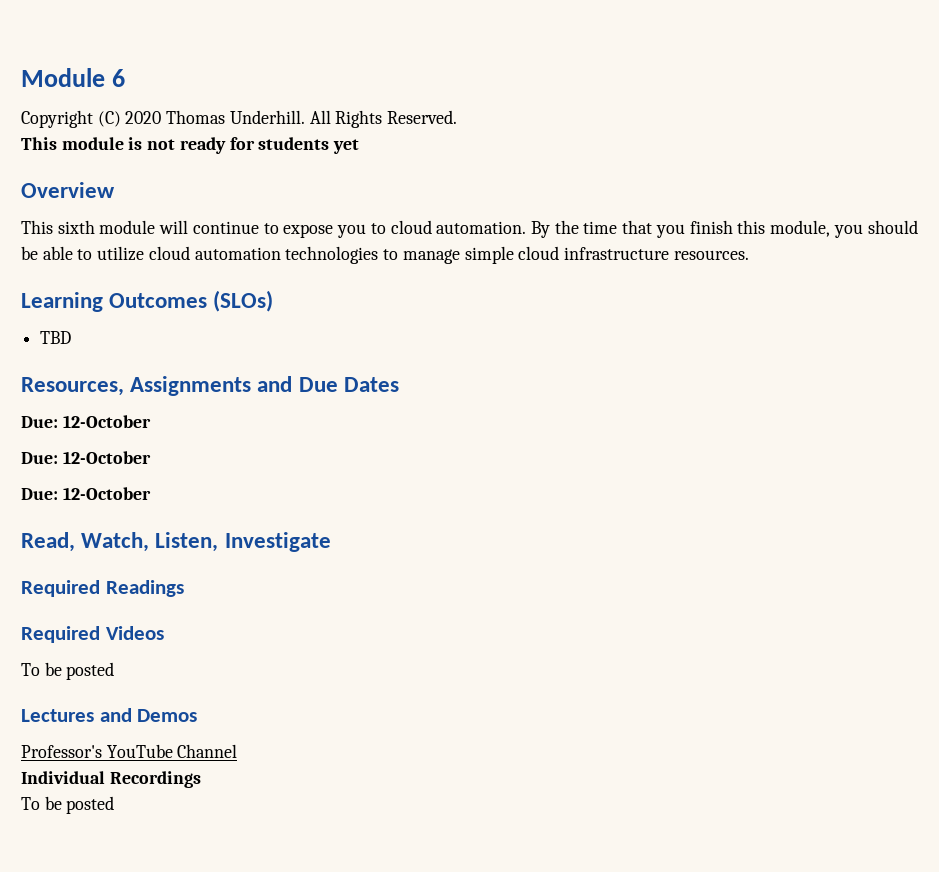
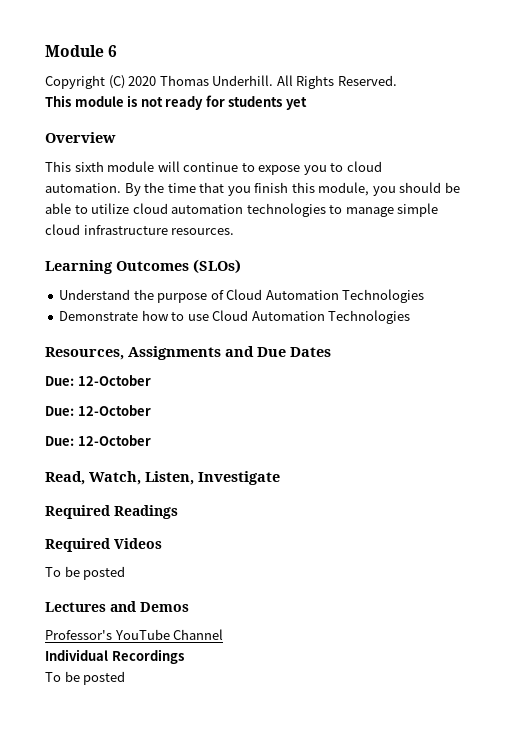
- TBD
+ Understand the purpose of Cloud Automation Technologies
+ Demonstrate how to use Cloud Automation Technologies

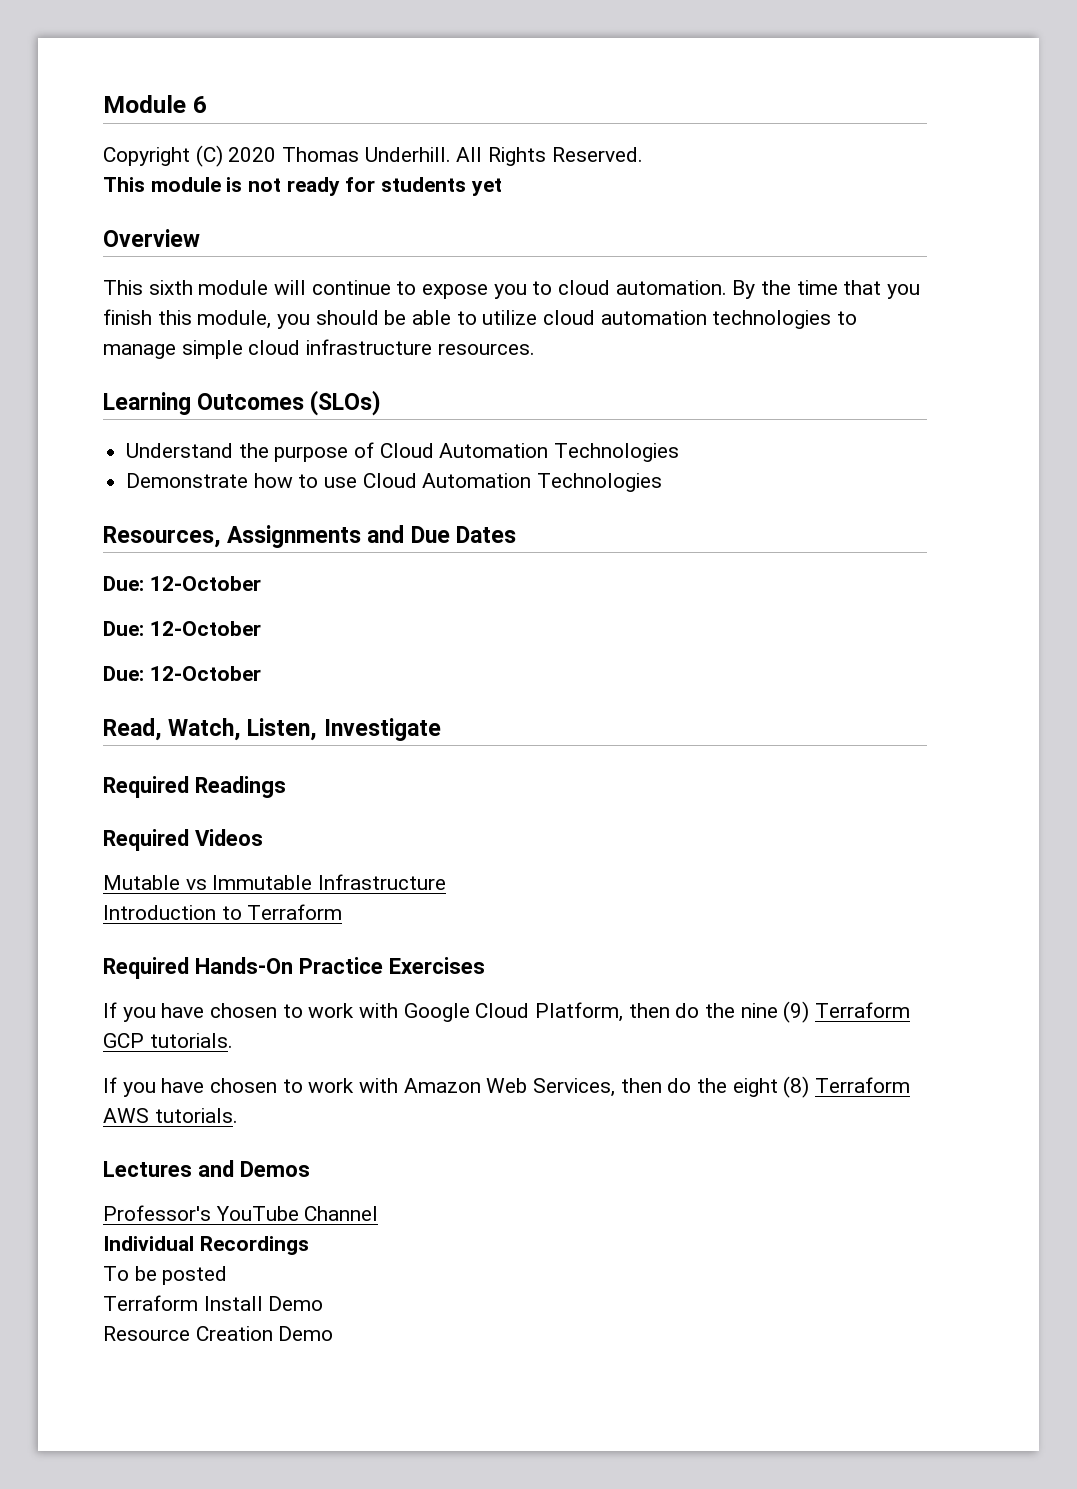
  Required Videos
- To be posted
+ Mutable vs Immutable Infrastructure
+ Introduction to Terraform
+ Required Hands-On Practice Exercises
+ If you have chosen to work with Google Cloud Platform, then do the nine (9) Terraform GCP tutorials.
+ If you have chosen to work with Amazon Web Services, then do the eight (8) Terraform AWS tutorials.
+ Terraform Install Demo
+ Resource Creation Demo

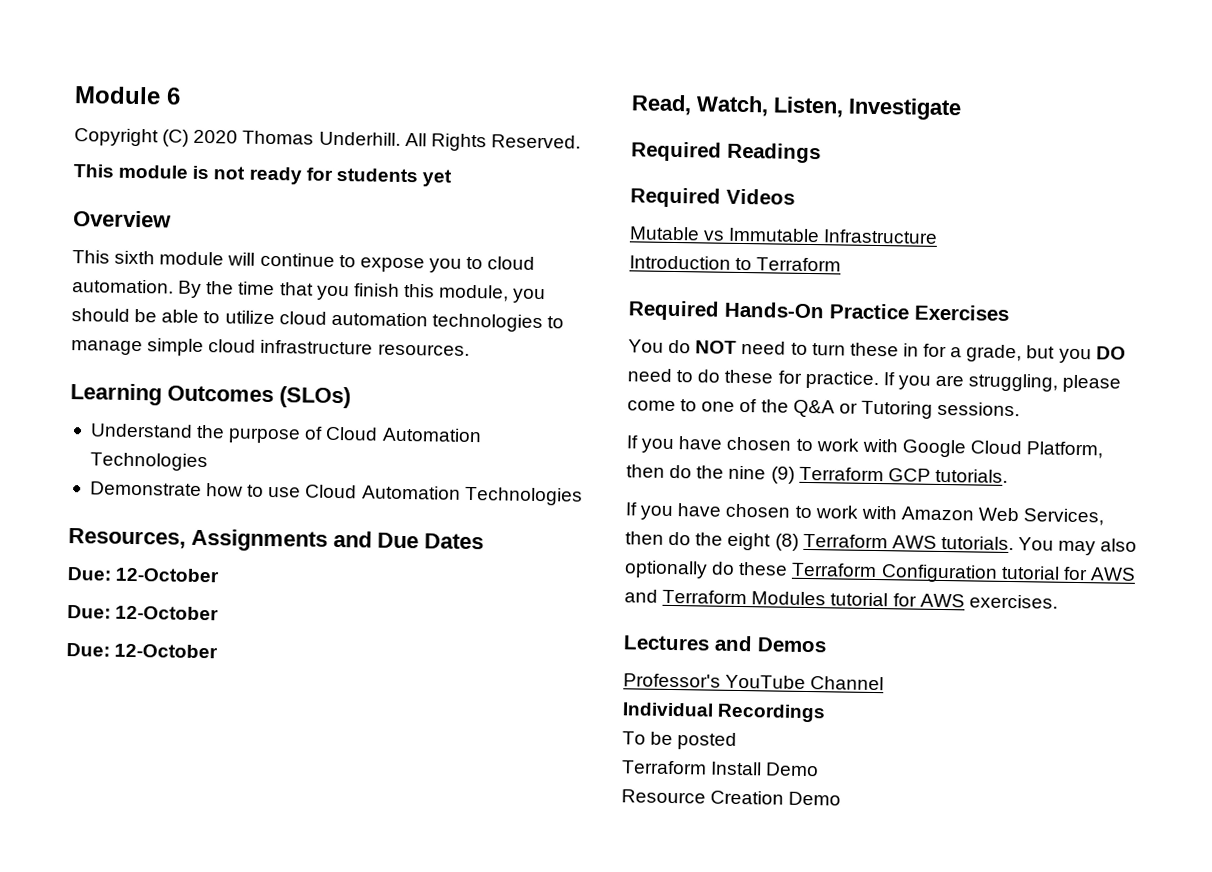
+ You do NOT need to turn these in for a grade, but you DO need to do these for practice. If you are struggling, please come to one of the Q&A or Tutoring sessions.
+ You may also optionally do these Terraform Configuration tutorial for AWS and Terraform Modules tutorial for AWS exercises.

